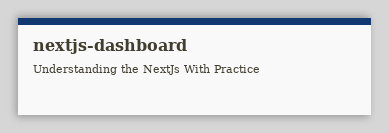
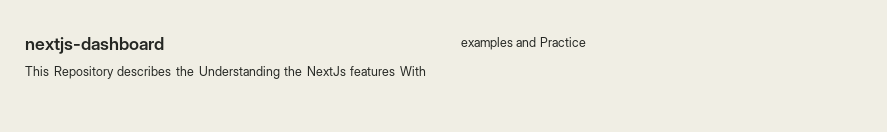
- Understanding the NextJs With Practice
+ This Repository describes the Understanding the NextJs features With examples and Practice

